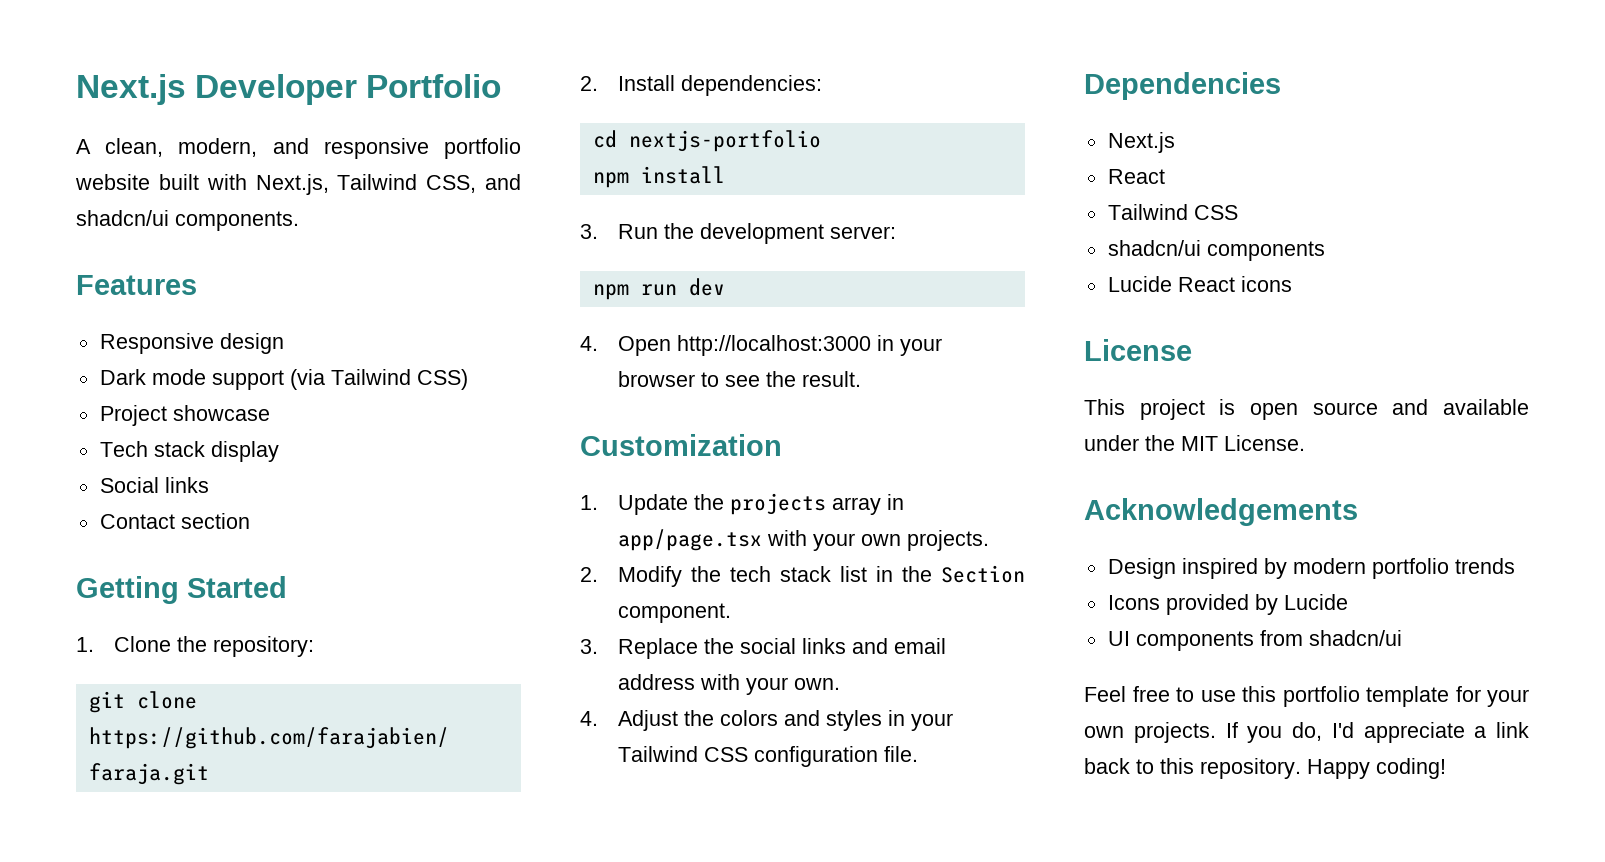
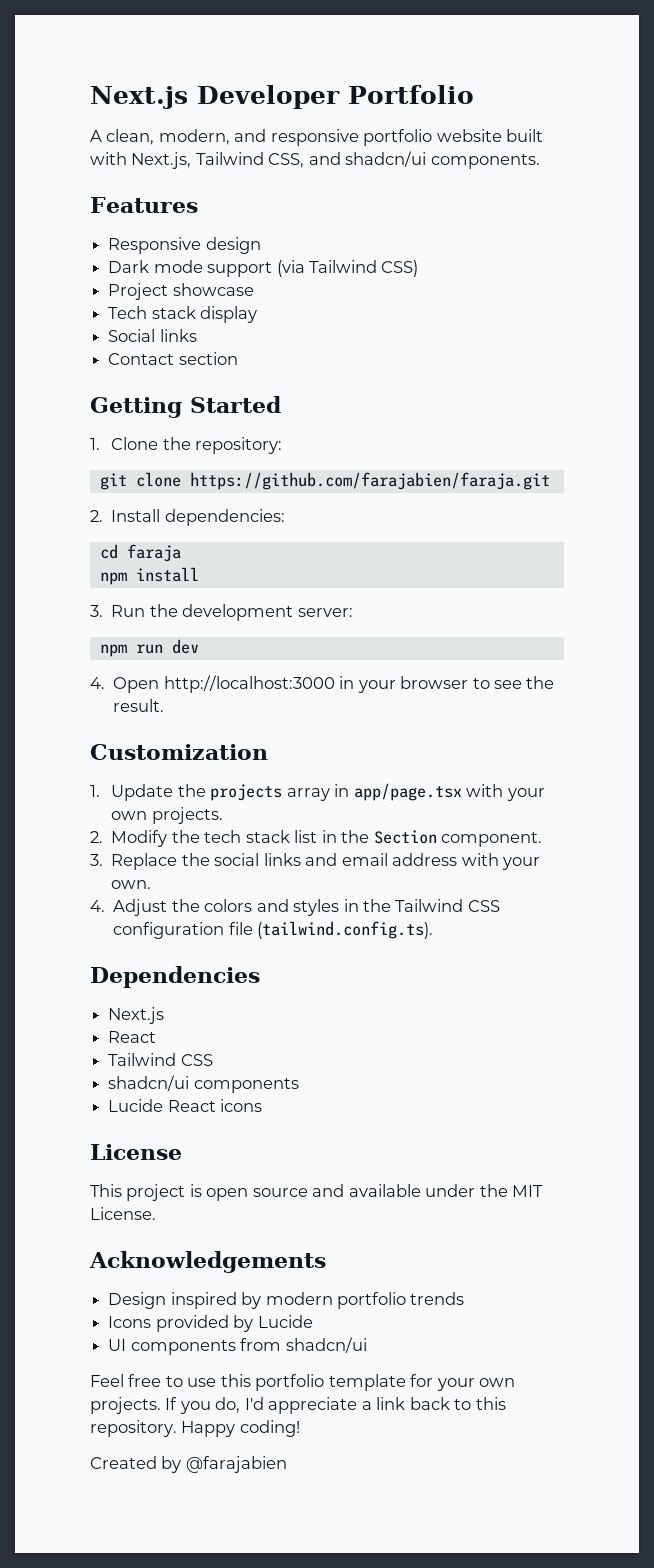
- cd nextjs-portfolio
+ cd faraja
- 4. Adjust the colors and styles in your Tailwind CSS configuration file.
+ 4. Adjust the colors and styles in the Tailwind CSS configuration file (tailwind.config.ts).
+ Created by @farajabien

